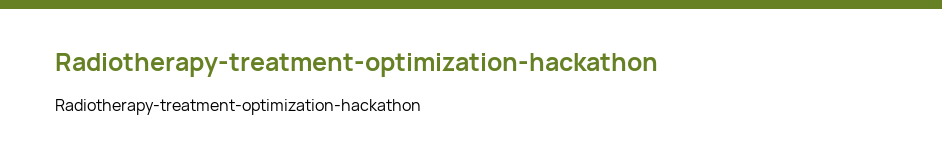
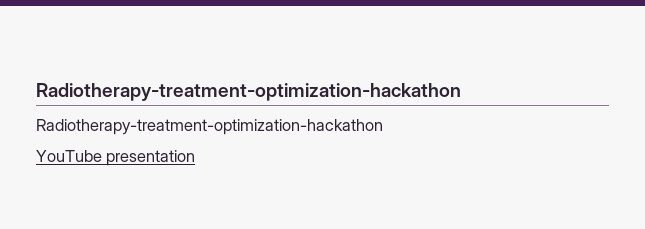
+ YouTube presentation

